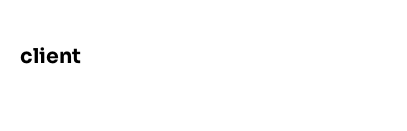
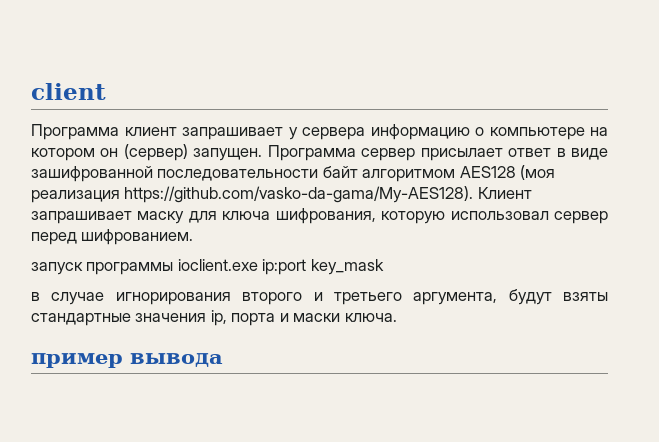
+ Программа клиент запрашивает у сервера информацию о компьютере на котором он (сервер) запущен. Программа сервер присылает ответ в виде зашифрованной последовательности байт алгоритмом AES128 (моя реализация https://github.com/vasko-da-gama/My-AES128). Клиент запрашивает маску для ключа шифрования, которую использовал сервер перед шифрованием.
+ запуск программы ioclient.exe ip:port key_mask
+ в случае игнорирования второго и третьего аргумента, будут взяты стандартные значения ip, порта и маски ключа.
+ пример вывода

